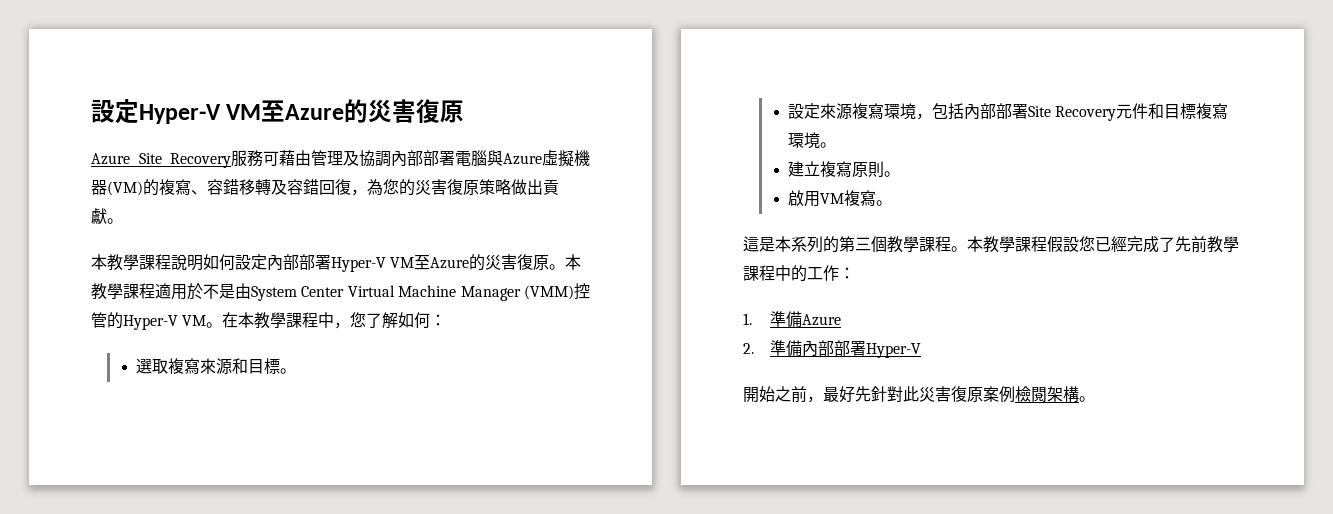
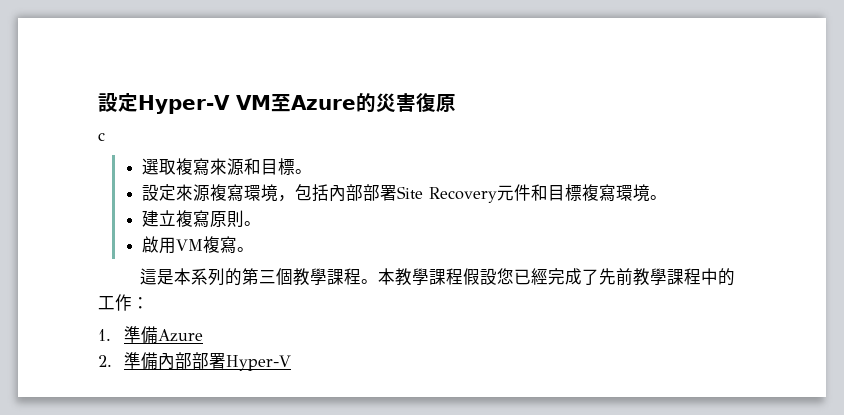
- Azure Site Recovery服務可藉由管理及協調內部部署電腦與Azure虛擬機器(VM)的複寫、容錯移轉及容錯回復，為您的災害復原策略做出貢獻。
- 本教學課程說明如何設定內部部署Hyper-V VM至Azure的災害復原。本教學課程適用於不是由System Center Virtual Machine Manager (VMM)控管的Hyper-V VM。在本教學課程中，您了解如何：
+ c
- 開始之前，最好先針對此災害復原案例檢閱架構。

